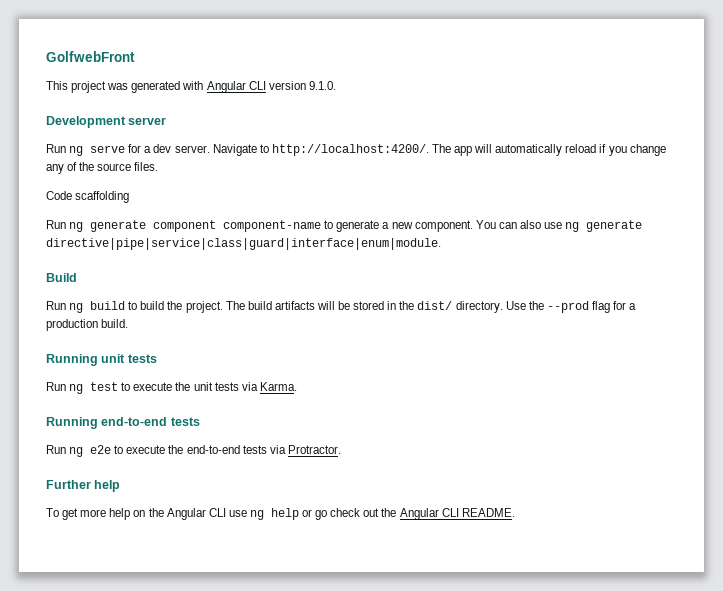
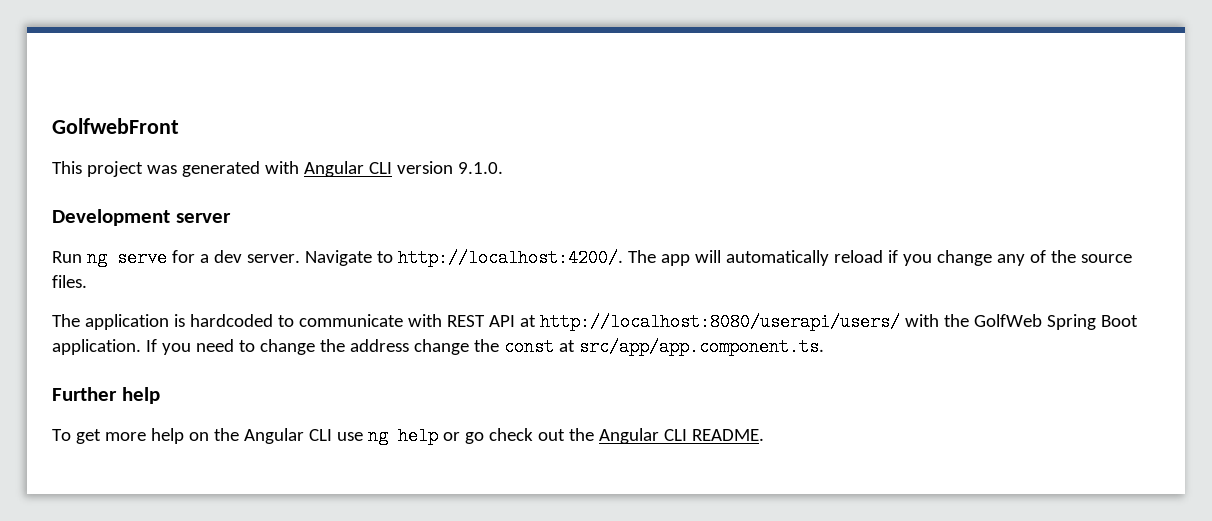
- Code scaffolding
- Run ng generate component component-name to generate a new component. You can also use ng generate directive|pipe|service|class|guard|interface|enum|module.
- Build
- Run ng build to build the project. The build artifacts will be stored in the dist/ directory. Use the --prod flag for a production build.
- Running unit tests
- Run ng test to execute the unit tests via Karma.
- Running end-to-end tests
- Run ng e2e to execute the end-to-end tests via Protractor.
+ The application is hardcoded to communicate with REST API at http://localhost:8080/userapi/users/ with the GolfWeb Spring Boot application. If you need to change the address change the const at src/app/app.component.ts.

